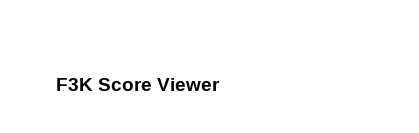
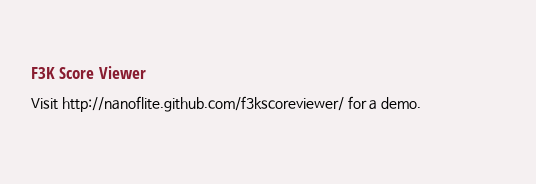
+ Visit http://nanoflite.github.com/f3kscoreviewer/ for a demo.

